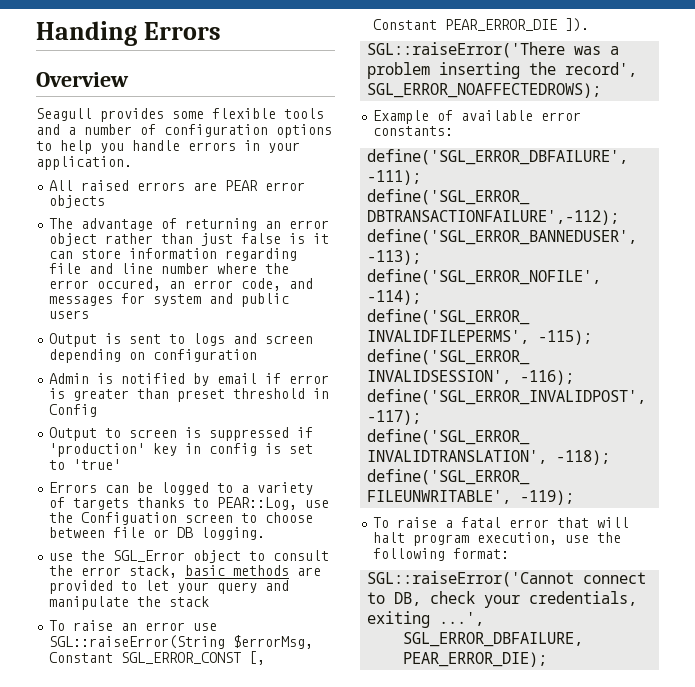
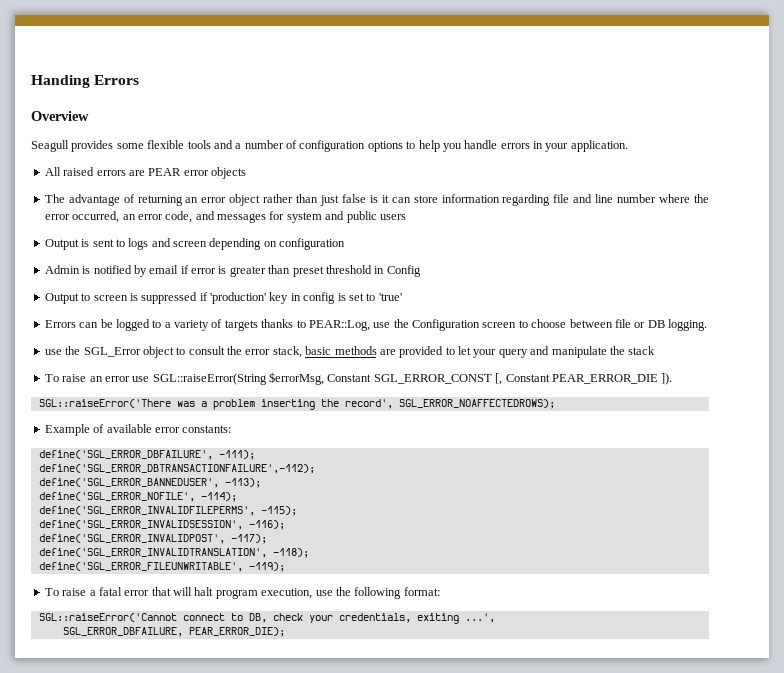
- The advantage of returning an error object rather than just false is it can store information regarding file and line number where the error occured, an error code, and messages for system and public users
+ The advantage of returning an error object rather than just false is it can store information regarding file and line number where the error occurred, an error code, and messages for system and public users
- Errors can be logged to a variety of targets thanks to PEAR::Log, use the Configuation screen to choose between file or DB logging.
+ Errors can be logged to a variety of targets thanks to PEAR::Log, use the Configuration screen to choose between file or DB logging.

